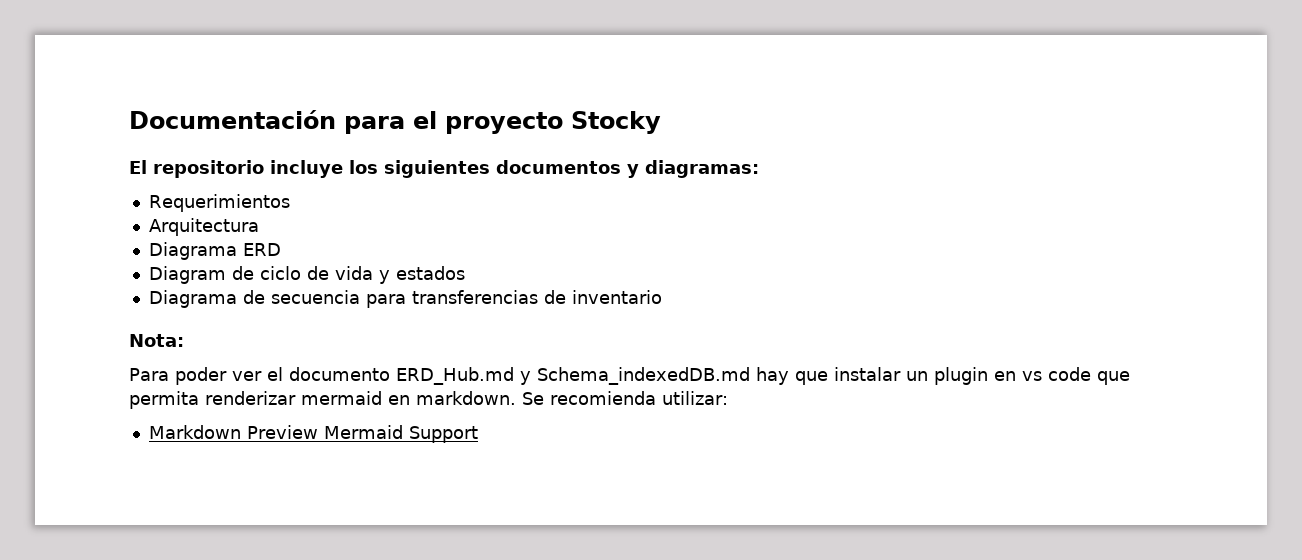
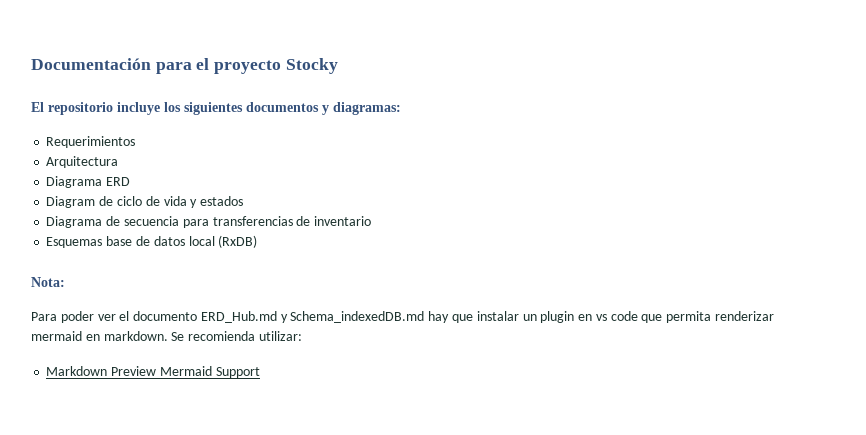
+ Esquemas base de datos local (RxDB)

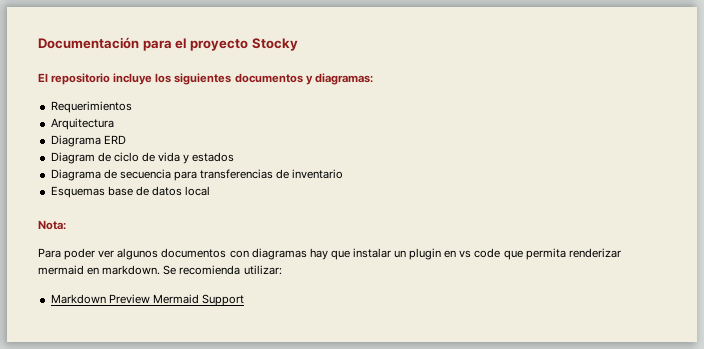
- Esquemas base de datos local (RxDB)
+ Esquemas base de datos local
- Para poder ver el documento ERD_Hub.md y Schema_indexedDB.md hay que instalar un plugin en vs code que permita renderizar mermaid en markdown.
+ Para poder ver algunos documentos con diagramas hay que instalar un plugin en vs code que permita renderizar mermaid en markdown.

